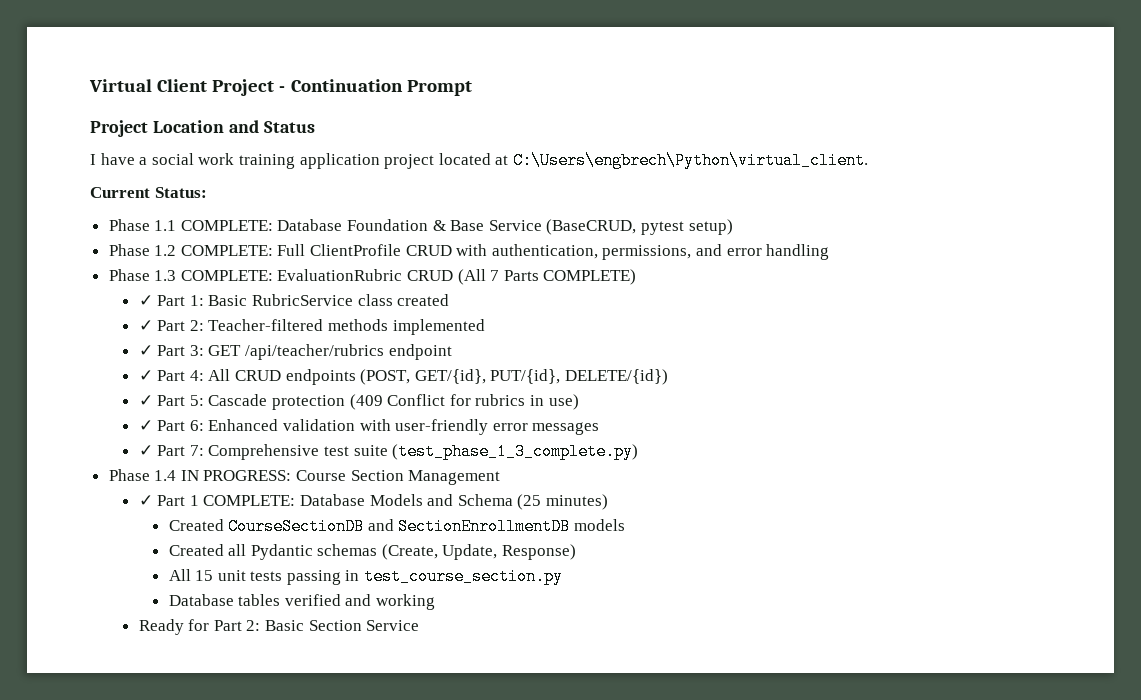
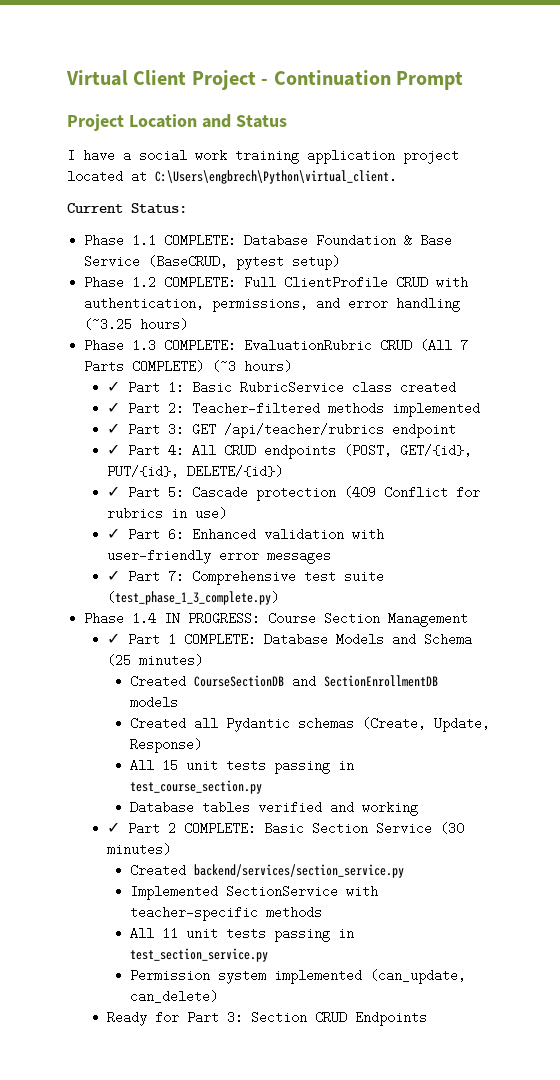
- Phase 1.2 COMPLETE: Full ClientProfile CRUD with authentication, permissions, and error handling
+ Phase 1.2 COMPLETE: Full ClientProfile CRUD with authentication, permissions, and error handling (~3.25 hours)
- Phase 1.3 COMPLETE: EvaluationRubric CRUD (All 7 Parts COMPLETE)
+ Phase 1.3 COMPLETE: EvaluationRubric CRUD (All 7 Parts COMPLETE) (~3 hours)
+ ✓ Part 2 COMPLETE: Basic Section Service (30 minutes)
+ Created backend/services/section_service.py
+ Implemented SectionService with teacher-specific methods
+ All 11 unit tests passing in test_section_service.py
+ Permission system implemented (can_update, can_delete)
- Ready for Part 2: Basic Section Service
+ Ready for Part 3: Section CRUD Endpoints

